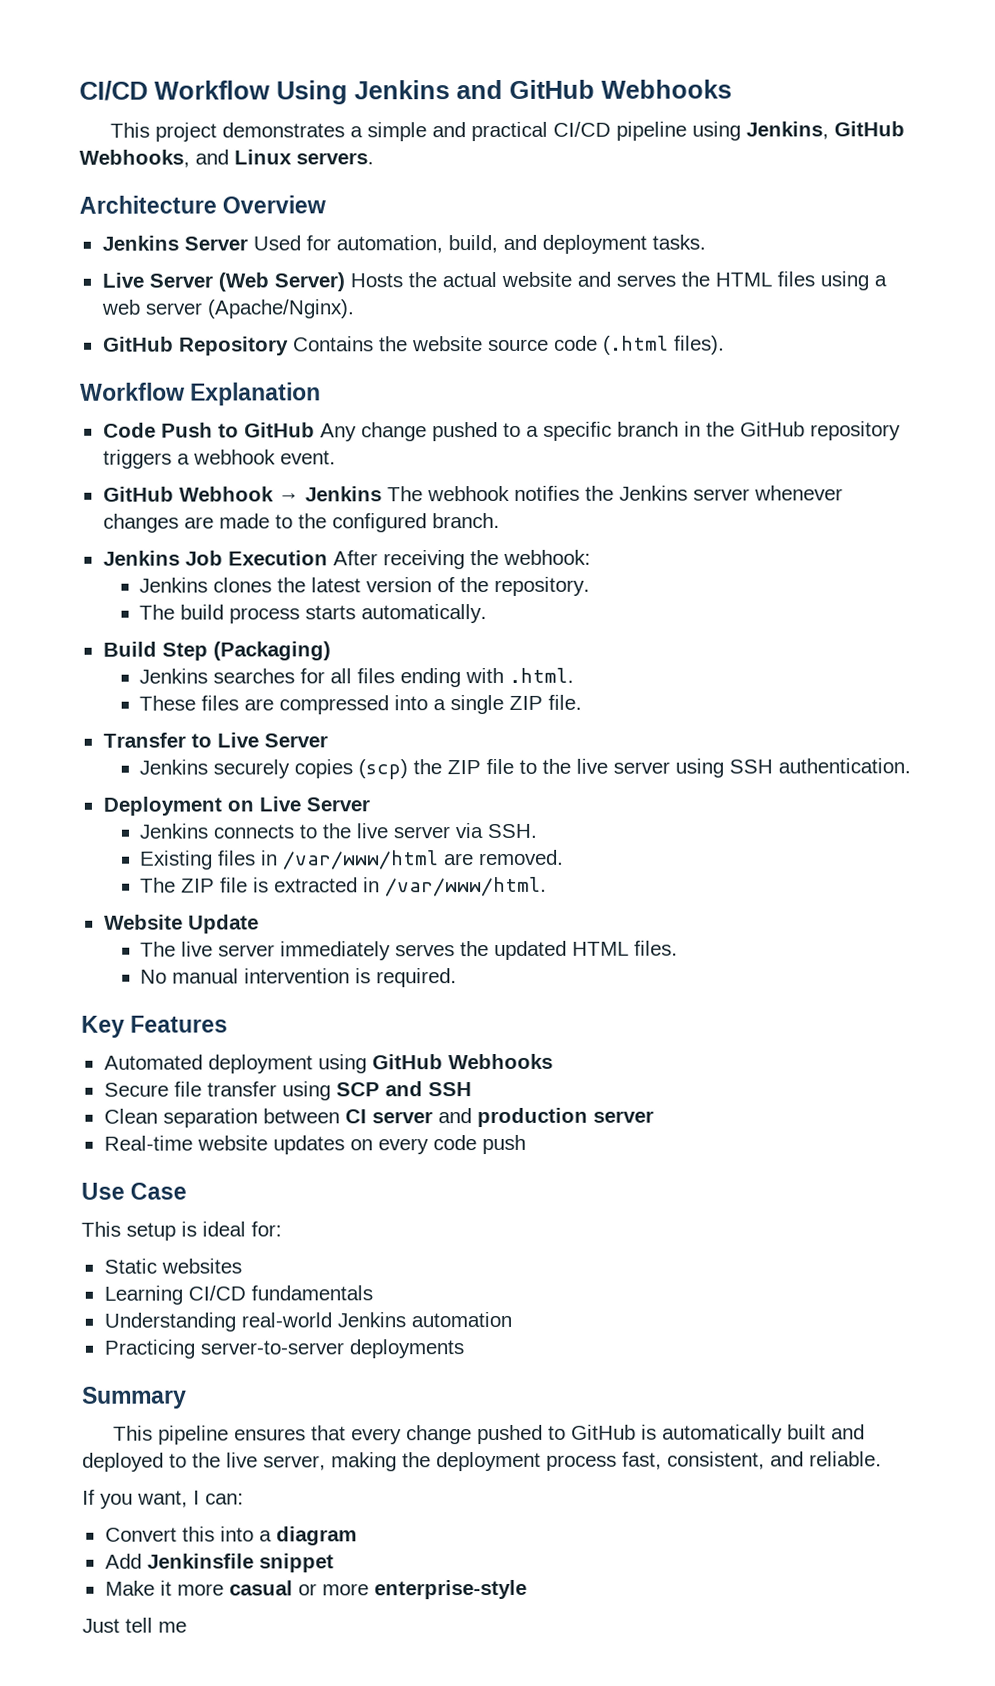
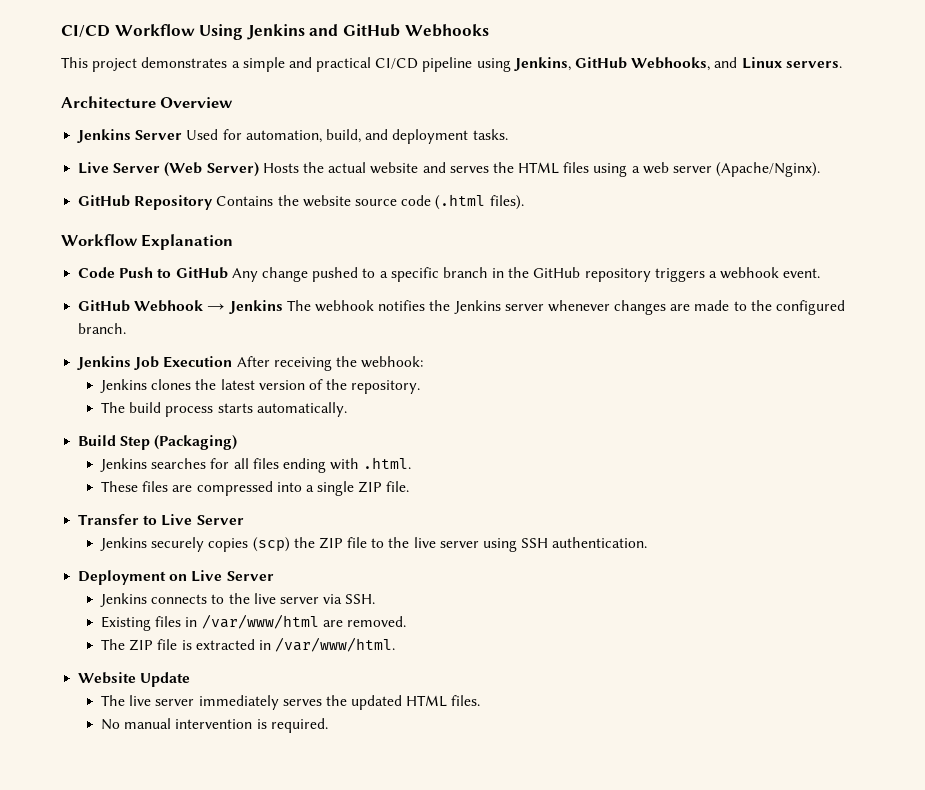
- Key Features
- Automated deployment using GitHub Webhooks
- Secure file transfer using SCP and SSH
- Clean separation between CI server and production server
- Real-time website updates on every code push
- Use Case
- This setup is ideal for:
- Static websites
- Learning CI/CD fundamentals
- Understanding real-world Jenkins automation
- Practicing server-to-server deployments
- Summary
- This pipeline ensures that every change pushed to GitHub is automatically built and deployed to the live server, making the deployment process fast, consistent, and reliable.
- If you want, I can:
- Convert this into a diagram
- Add Jenkinsfile snippet
- Make it more casual or more enterprise-style
- Just tell me

